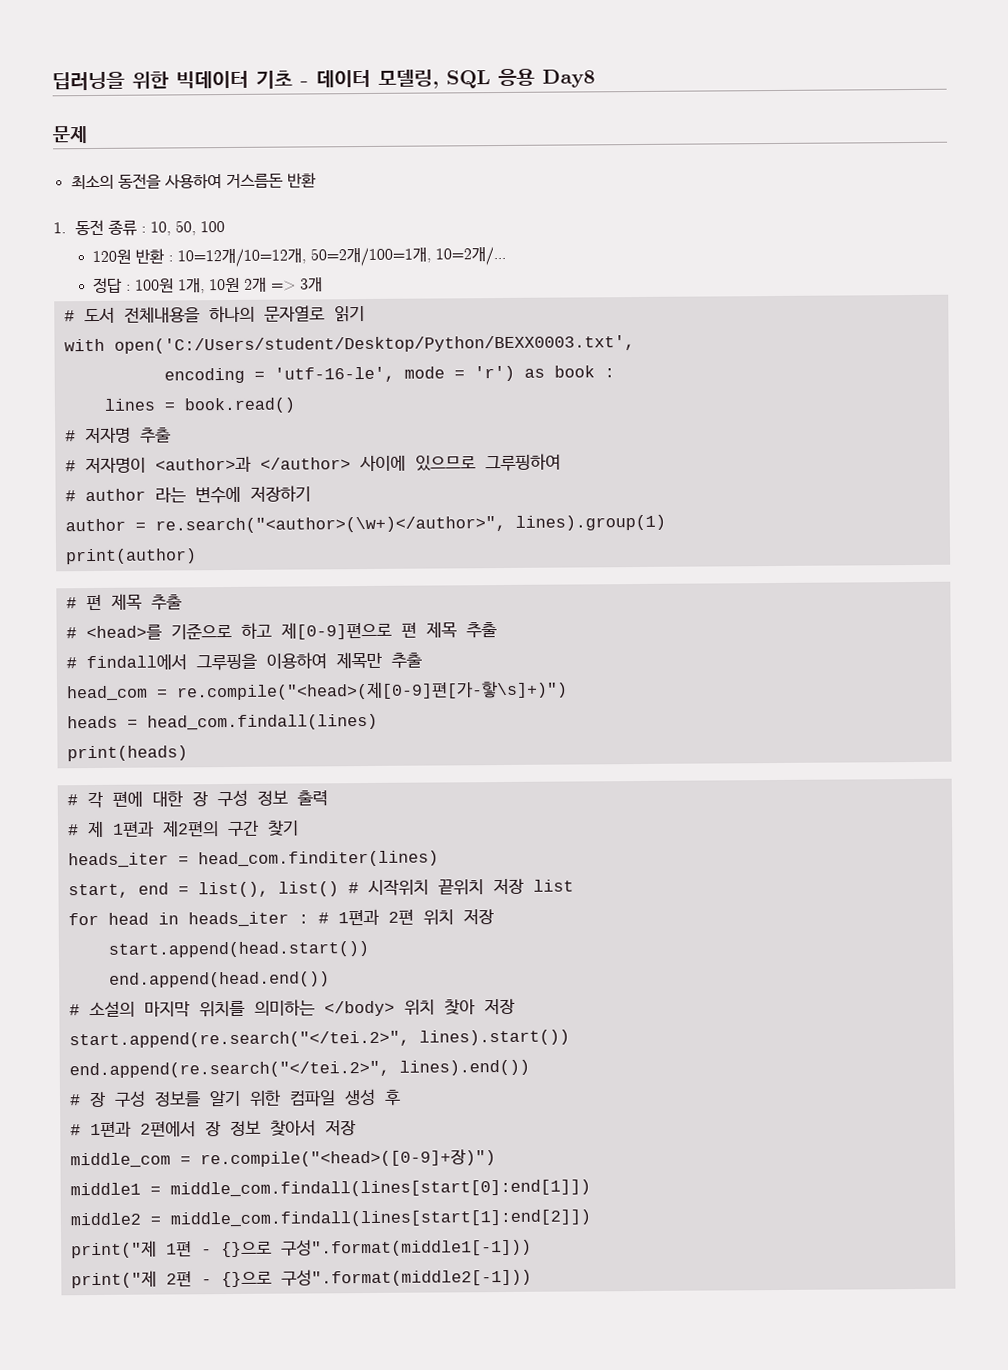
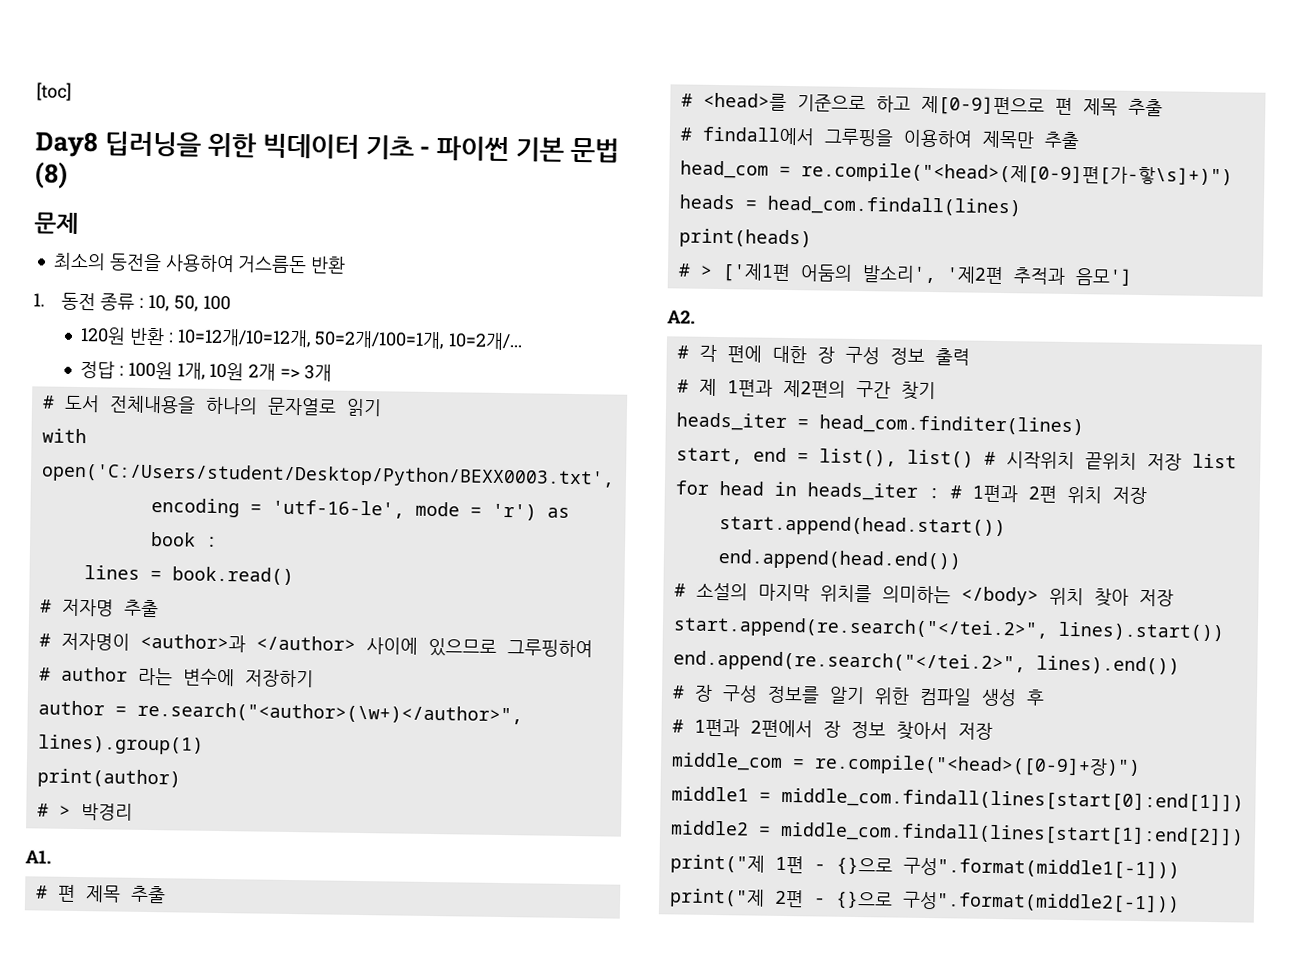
- 딥러닝을 위한 빅데이터 기초 - 데이터 모델링, SQL 응용 Day8
+ [toc]
+ Day8 딥러닝을 위한 빅데이터 기초 - 파이썬 기본 문법 (8)
+ # > 박경리
+ A1.
+ # > ['제1편 어둠의 발소리', '제2편 추적과 음모']
+ A2.

